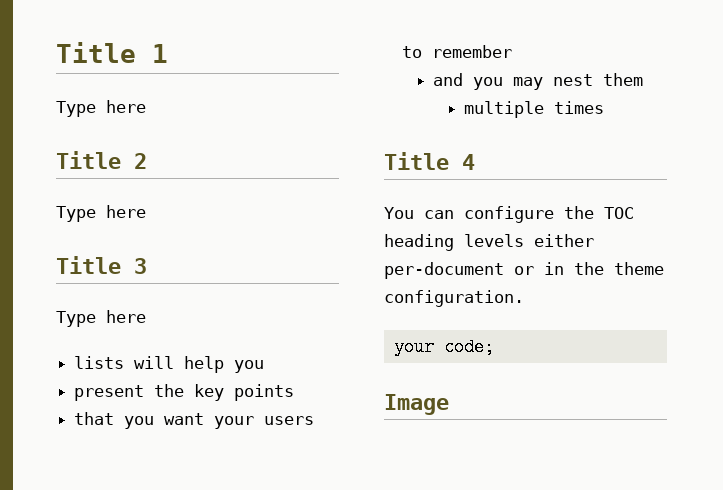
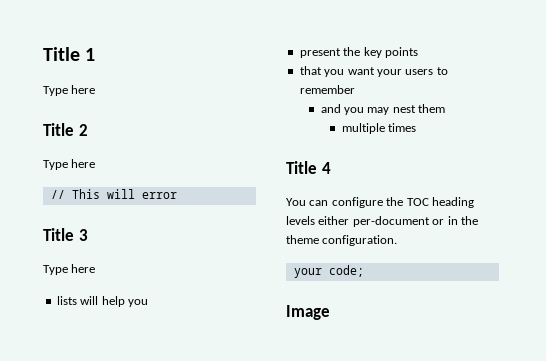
+ // This will error

